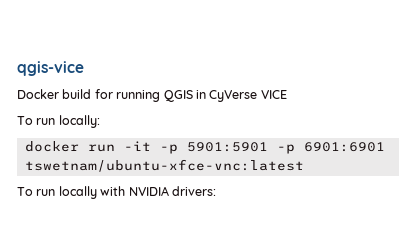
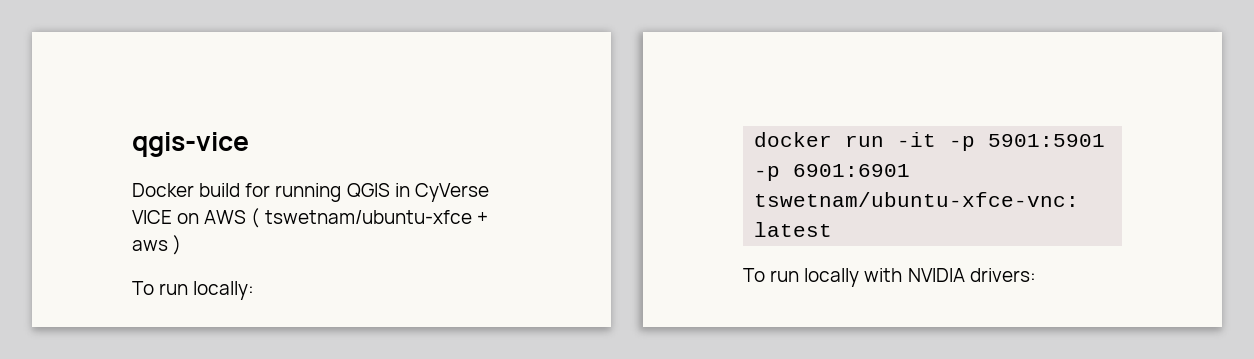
- Docker build for running QGIS in CyVerse VICE
+ Docker build for running QGIS in CyVerse VICE on AWS ( tswetnam/ubuntu-xfce + aws )

